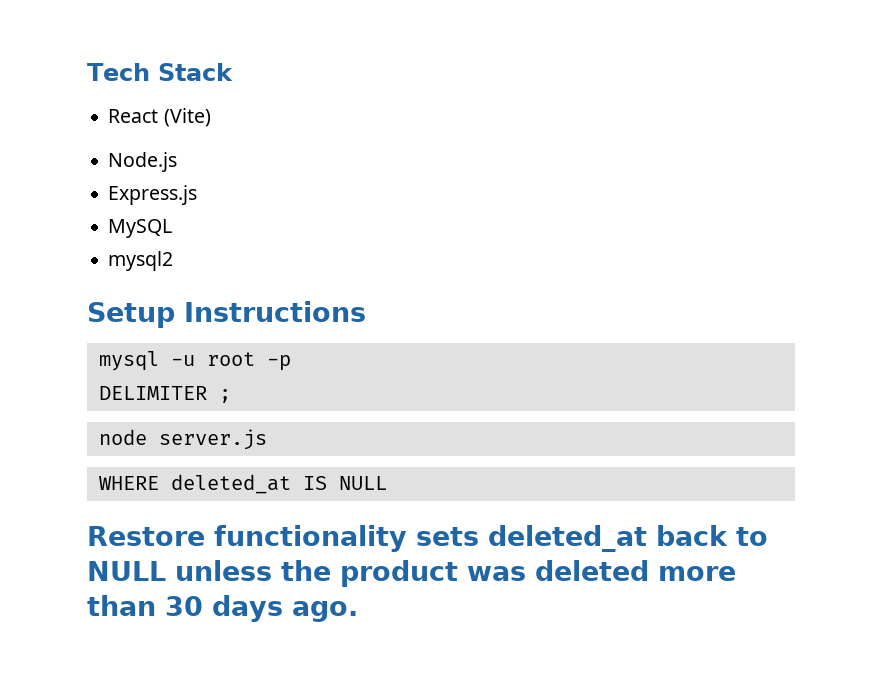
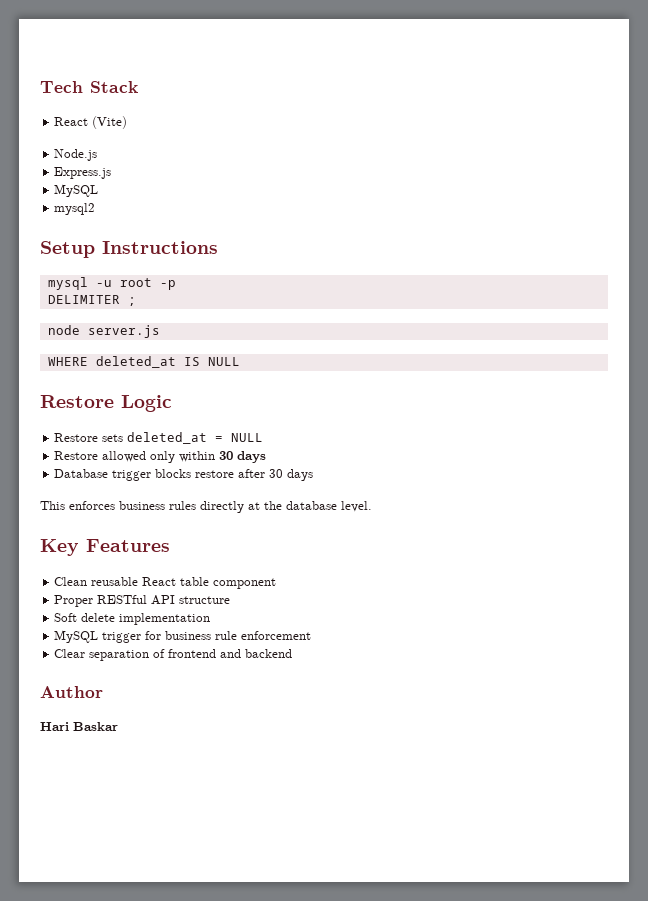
- Restore functionality sets deleted_at back to NULL unless the product was deleted more than 30 days ago.
+ Restore Logic
+ Restore sets deleted_at = NULL
+ Restore allowed only within 30 days
+ Database trigger blocks restore after 30 days
+ This enforces business rules directly at the database level.
+ Key Features
+ Clean reusable React table component
+ Proper RESTful API structure
+ Soft delete implementation
+ MySQL trigger for business rule enforcement
+ Clear separation of frontend and backend
+ Author
+ Hari Baskar

